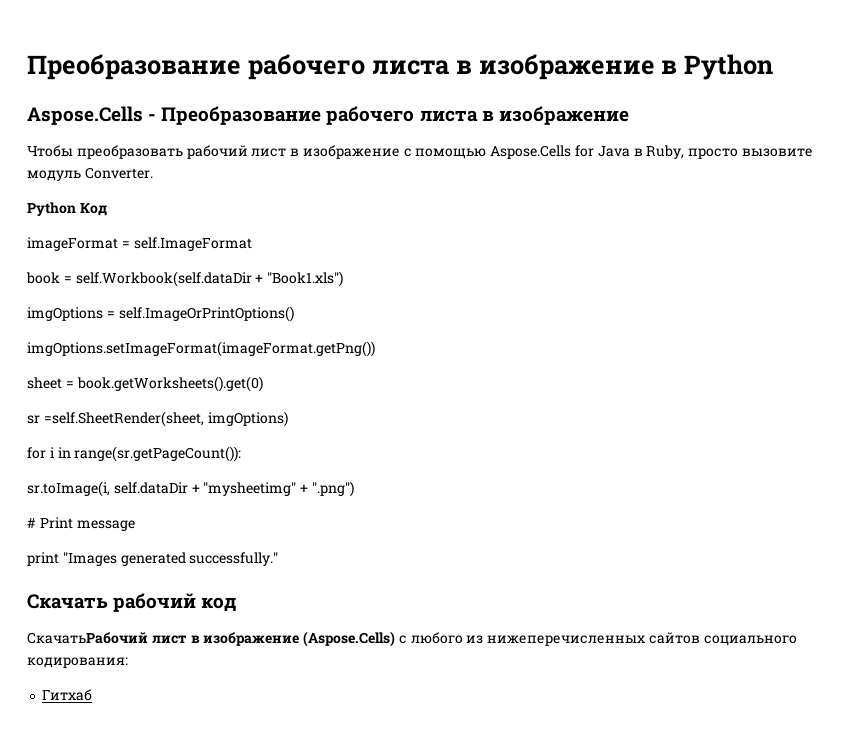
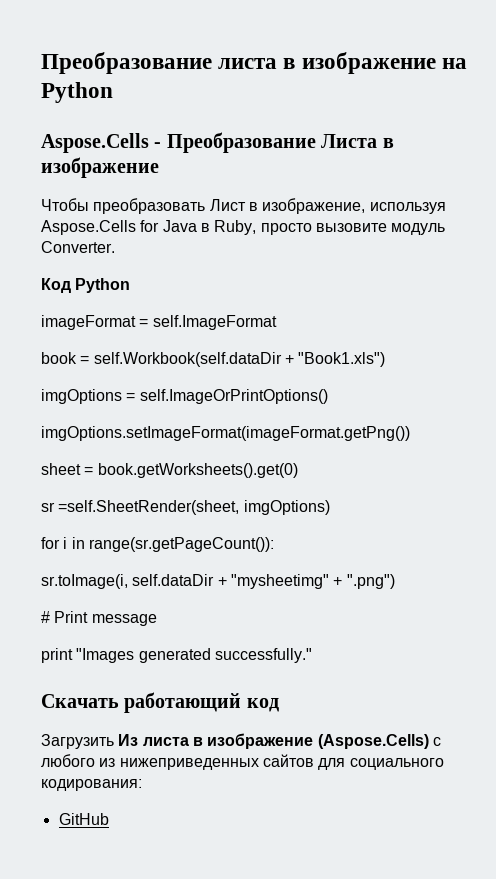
- Преобразование рабочего листа в изображение в Python
+ Преобразование листа в изображение на Python
- Aspose.Cells - Преобразование рабочего листа в изображение
+ Aspose.Cells - Преобразование Листа в изображение
- Чтобы преобразовать рабочий лист в изображение с помощью Aspose.Cells for Java в Ruby, просто вызовите модуль Converter.
+ Чтобы преобразовать Лист в изображение, используя Aspose.Cells for Java в Ruby, просто вызовите модуль Converter.
- Python Код
+ Код Python
- Скачать рабочий код
+ Скачать работающий код
- СкачатьРабочий лист в изображение (Aspose.Cells) с любого из нижеперечисленных сайтов социального кодирования:
+ Загрузить Из листа в изображение (Aspose.Cells) с любого из нижеприведенных сайтов для социального кодирования:
- Гитхаб
+ GitHub

